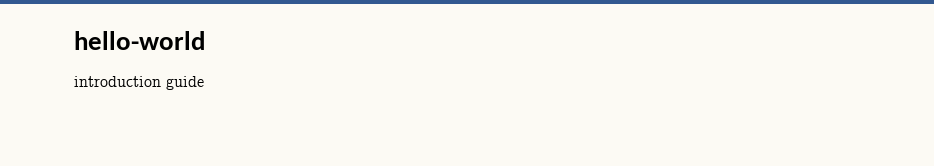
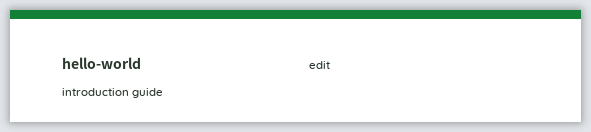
+ edit

